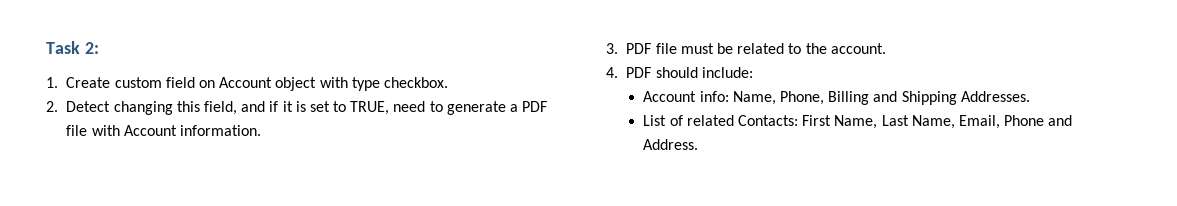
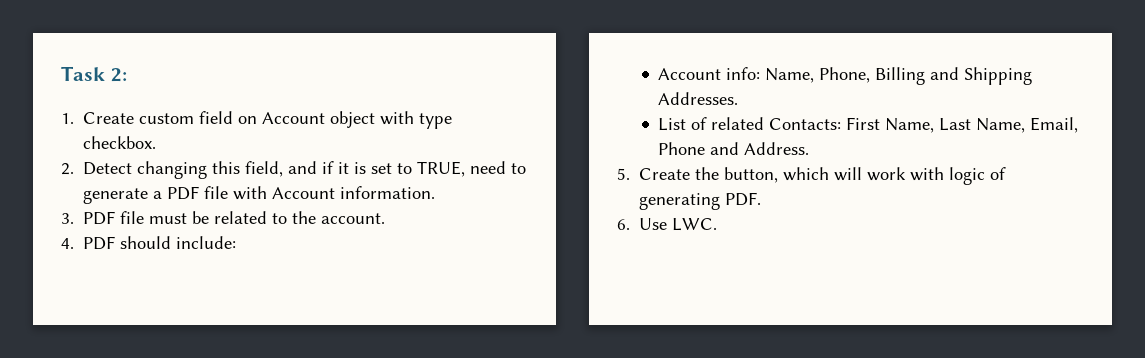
+ 5. Create the button, which will work with logic of generating PDF.
+ 6. Use LWC.

